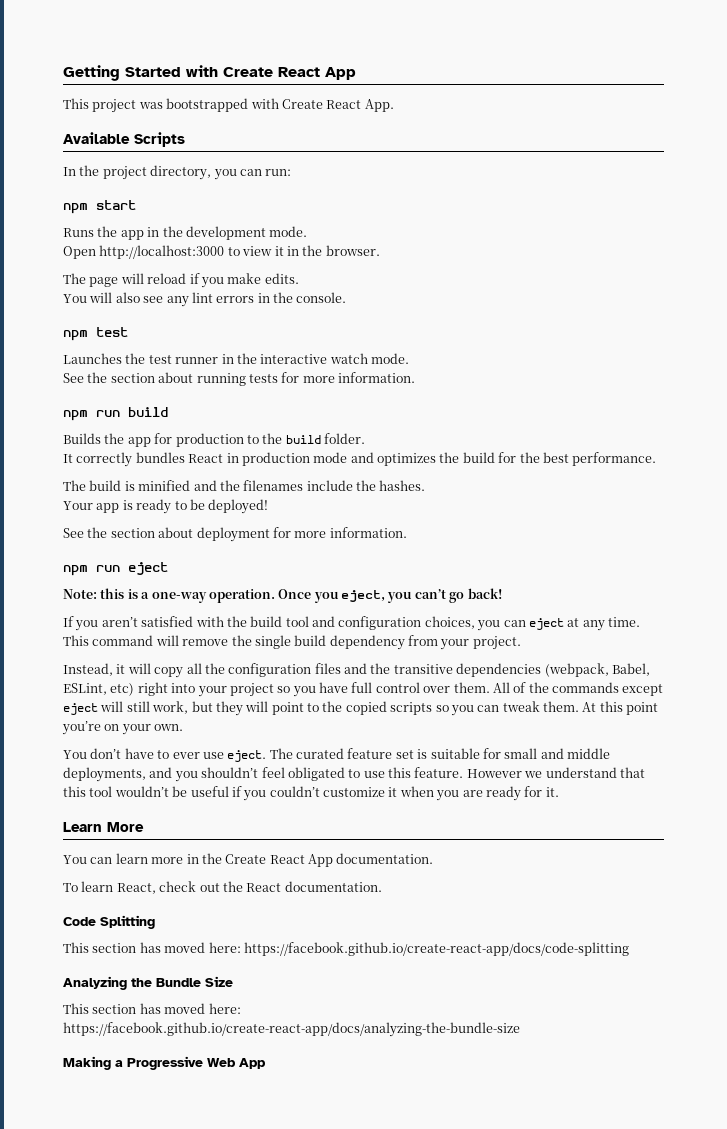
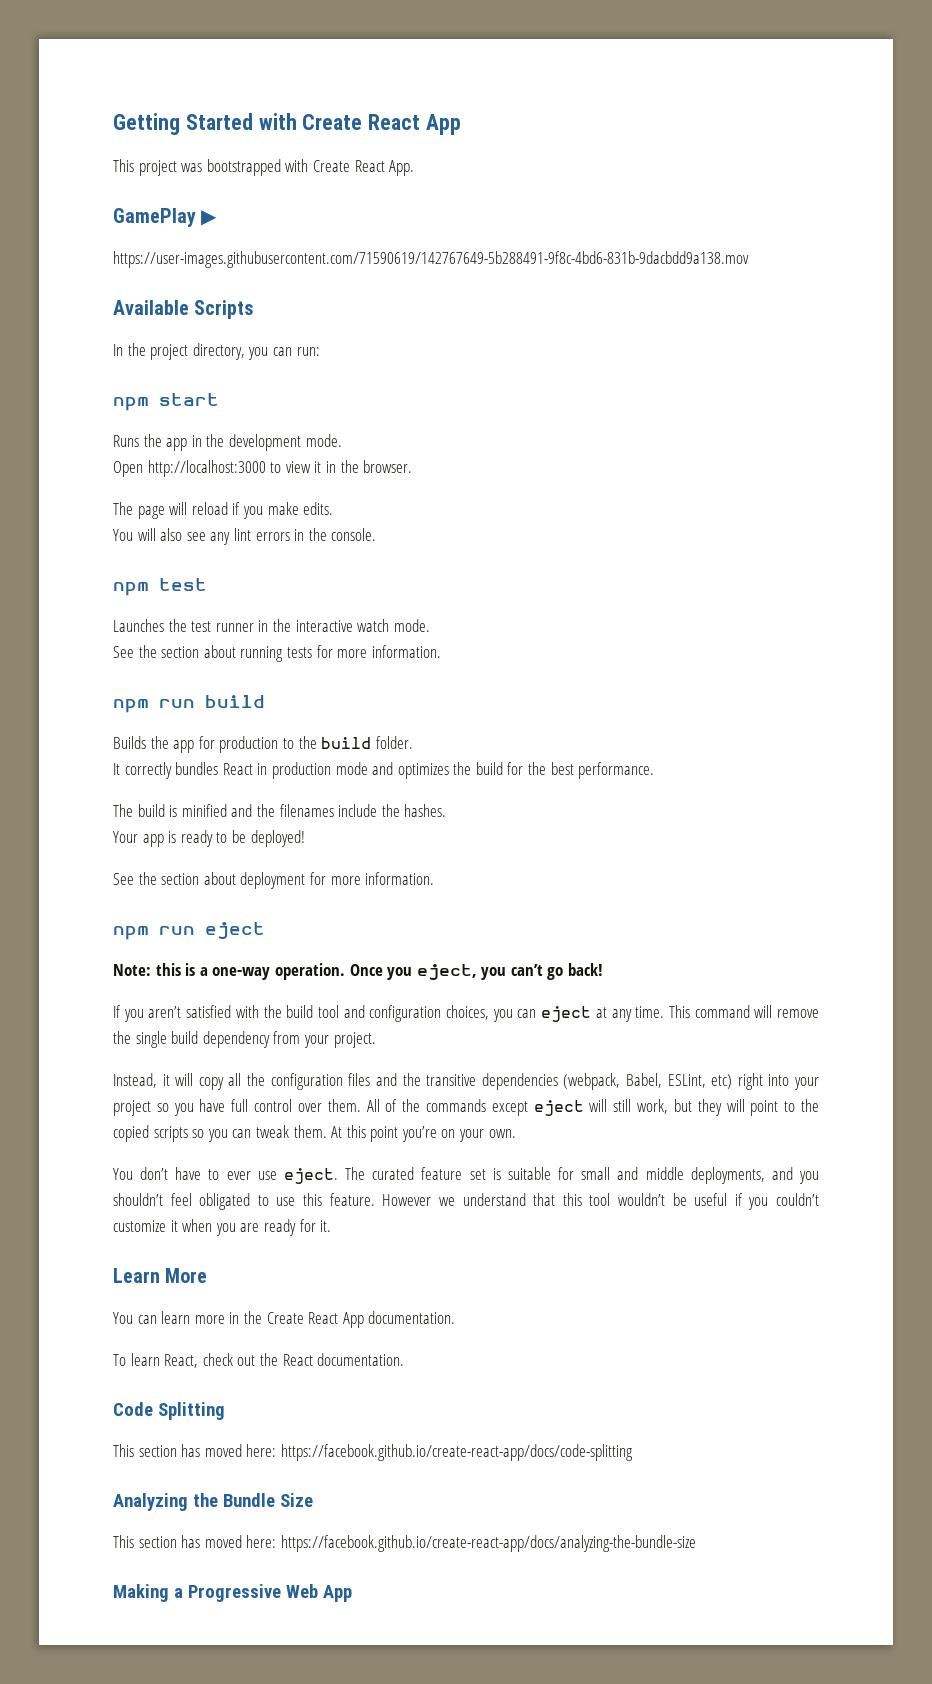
+ GamePlay ▶
+ https://user-images.githubusercontent.com/71590619/142767649-5b288491-9f8c-4bd6-831b-9dacbdd9a138.mov

